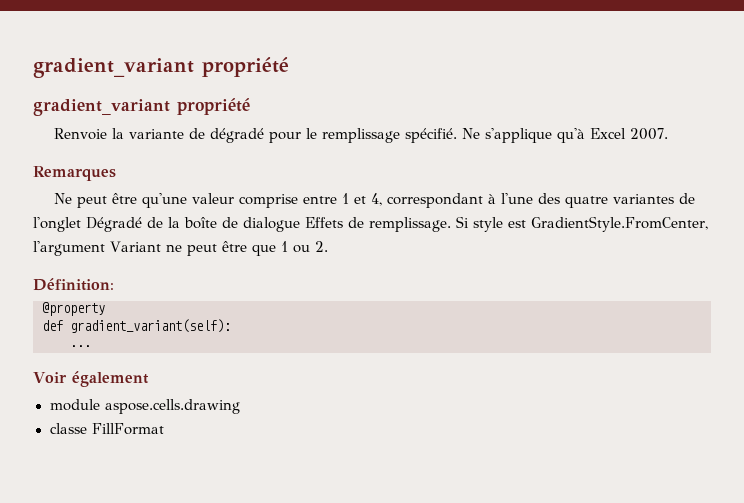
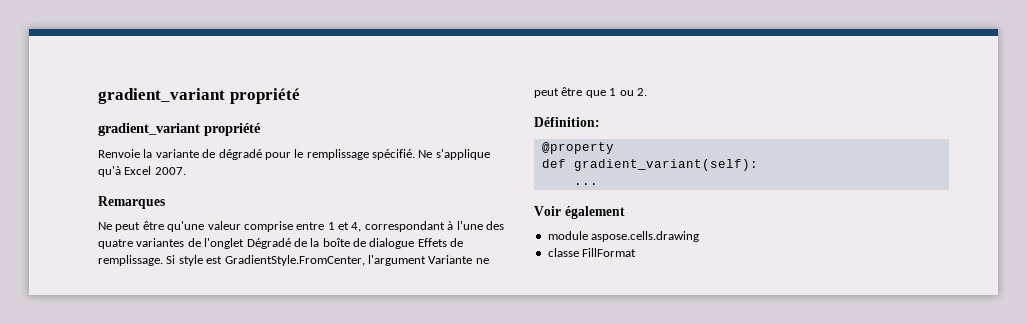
- Si style est GradientStyle.FromCenter, l'argument Variant ne peut être que 1 ou 2.
+ Si style est GradientStyle.FromCenter, l'argument Variante ne peut être que 1 ou 2.

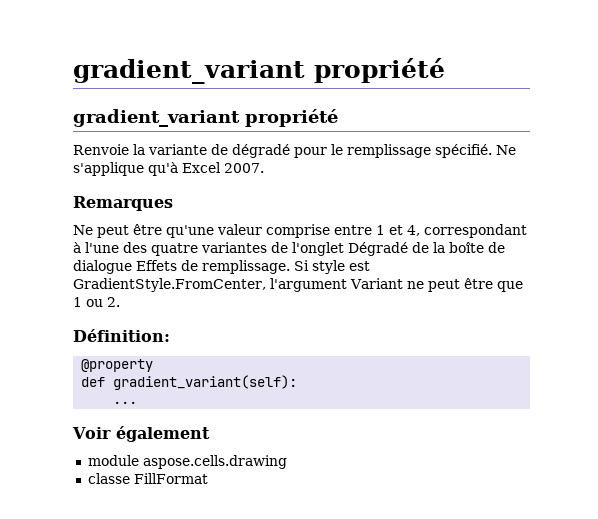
- Si style est GradientStyle.FromCenter, l'argument Variante ne peut être que 1 ou 2.
+ Si style est GradientStyle.FromCenter, l'argument Variant ne peut être que 1 ou 2.

